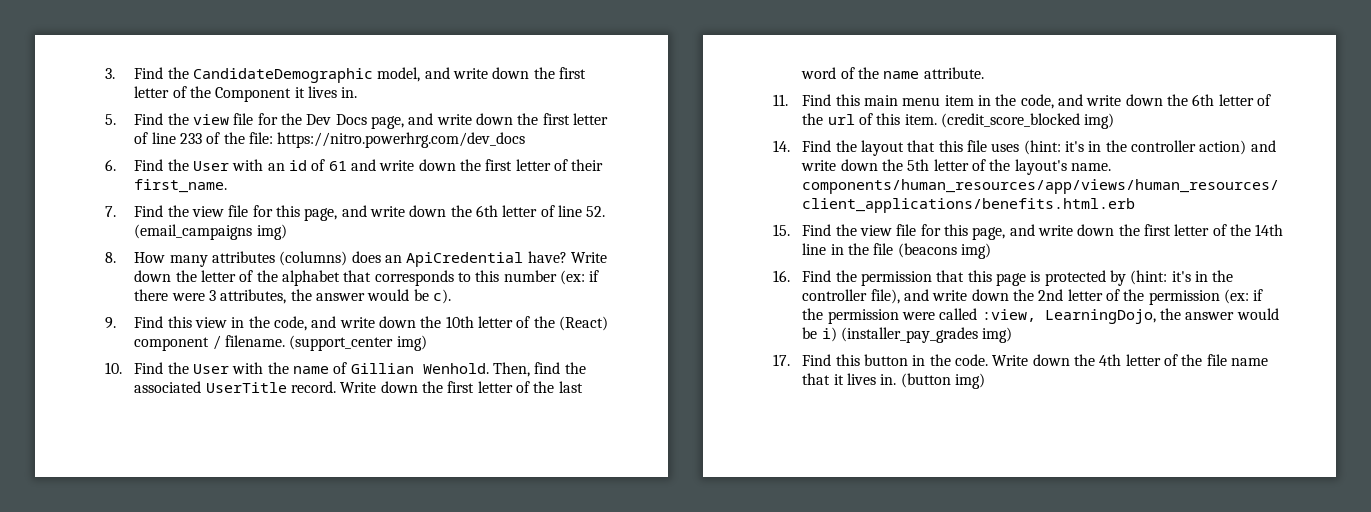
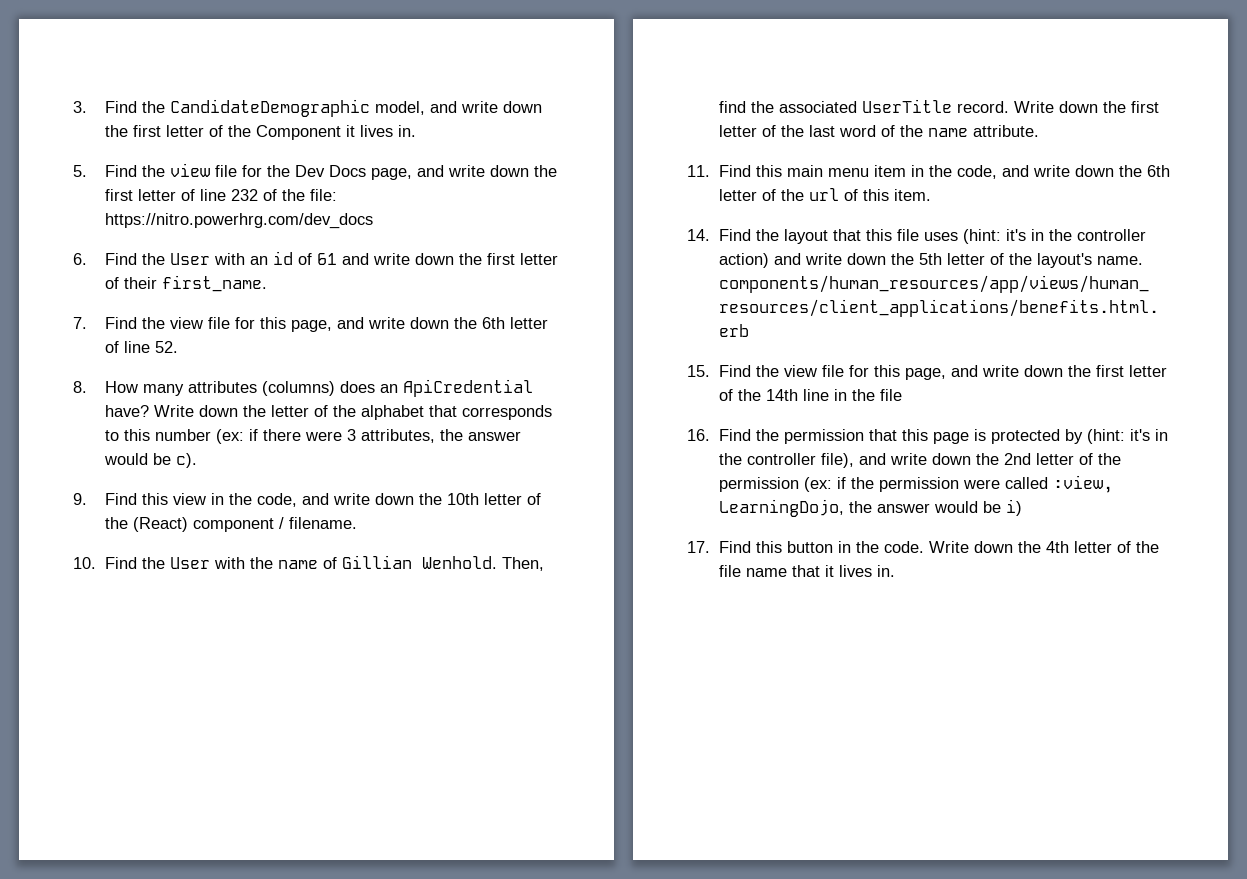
- 5. Find the view file for the Dev Docs page, and write down the first letter of line 233 of the file: https://nitro.powerhrg.com/dev_docs
+ 5. Find the view file for the Dev Docs page, and write down the first letter of line 232 of the file: https://nitro.powerhrg.com/dev_docs
- 7. Find the view file for this page, and write down the 6th letter of line 52. (email_campaigns img)
+ 7. Find the view file for this page, and write down the 6th letter of line 52.
- (support_center img)
- (credit_score_blocked img)
- 15. Find the view file for this page, and write down the first letter of the 14th line in the file (beacons img)
+ 15. Find the view file for this page, and write down the first letter of the 14th line in the file
- 16. Find the permission that this page is protected by (hint: it's in the controller file), and write down the 2nd letter of the permission (ex: if the permission were called :view, LearningDojo, the answer would be i) (installer_pay_grades img)
+ 16. Find the permission that this page is protected by (hint: it's in the controller file), and write down the 2nd letter of the permission (ex: if the permission were called :view, LearningDojo, the answer would be i)
- (button img)

